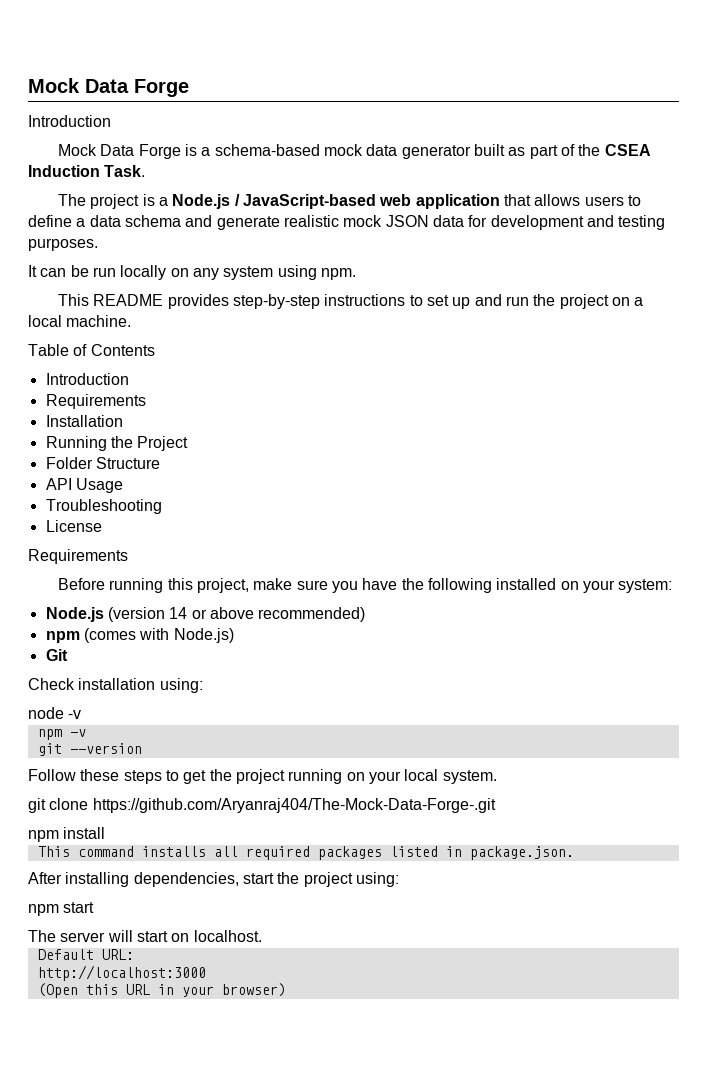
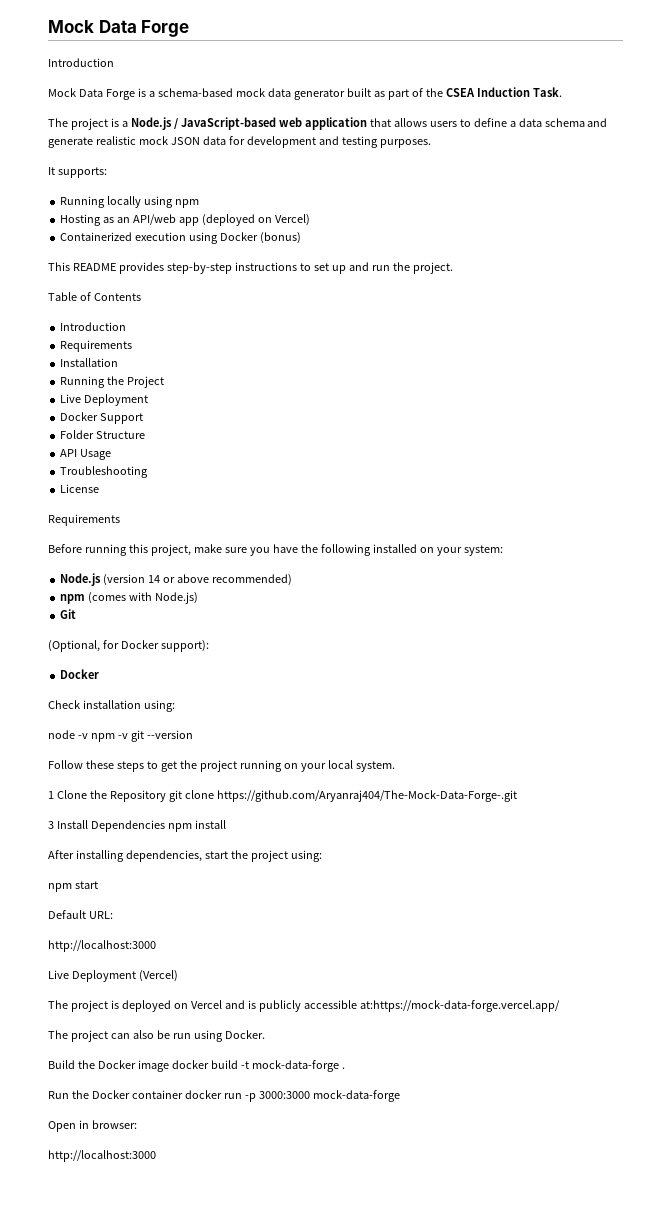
- It can be run locally on any system using npm.
+ It supports:
+ Running locally using npm
+ Hosting as an API/web app (deployed on Vercel)
+ Containerized execution using Docker (bonus)
- This README provides step-by-step instructions to set up and run the project on a local machine.
+ This README provides step-by-step instructions to set up and run the project.
  Running the Project
+ Live Deployment
+ Docker Support
+ (Optional, for Docker support):
+ Docker
- node -v
- npm -v
- git --version
+ node -v npm -v git --version
- git clone https://github.com/Aryanraj404/The-Mock-Data-Forge-.git
+ 1 Clone the Repository git clone https://github.com/Aryanraj404/The-Mock-Data-Forge-.git
- npm install
+ 3 Install Dependencies npm install
- This command installs all required packages listed in package.json.
- The server will start on localhost.
  Default URL:
  http://localhost:3000
- (Open this URL in your browser)
+ Live Deployment (Vercel)
+ The project is deployed on Vercel and is publicly accessible at:https://mock-data-forge.vercel.app/
+ The project can also be run using Docker.
+ Build the Docker image docker build -t mock-data-forge .
+ Run the Docker container docker run -p 3000:3000 mock-data-forge
+ Open in browser:
+ http://localhost:3000

